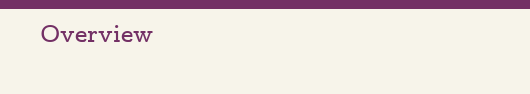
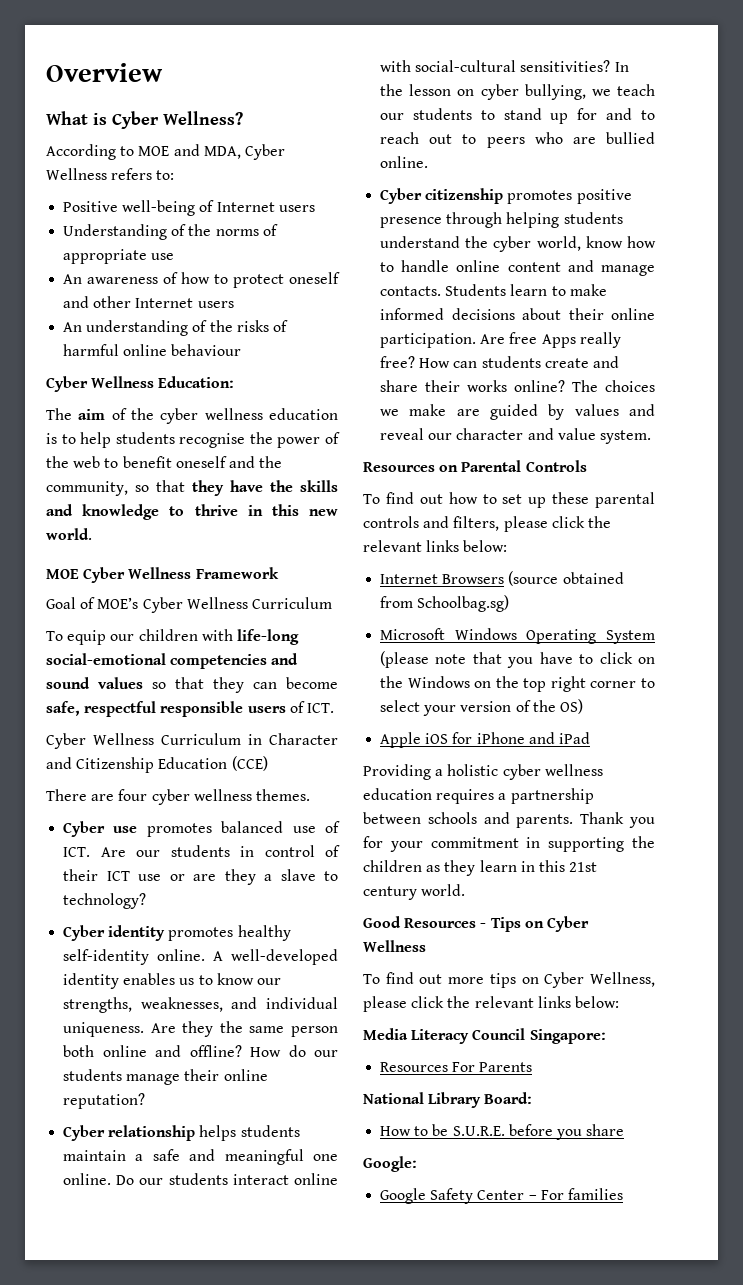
+ What is Cyber Wellness?
+ According to MOE and MDA, Cyber Wellness refers to:
+ Positive well-being of Internet users
+ Understanding of the norms of appropriate use
+ An awareness of how to protect oneself and other Internet users
+ An understanding of the risks of harmful online behaviour
+ Cyber Wellness Education:
+ The aim of the cyber wellness education is to help students recognise the power of the web to benefit oneself and the community, so that they have the skills and knowledge to thrive in this new world.
+ MOE Cyber Wellness Framework
+ Goal of MOE’s Cyber Wellness Curriculum
+ To equip our children with life-long social-emotional competencies and sound values so that they can become safe, respectful responsible users of ICT.
+ Cyber Wellness Curriculum in Character and Citizenship Education (CCE)
+ There are four cyber wellness themes.
+ Cyber use promotes balanced use of ICT. Are our students in control of their ICT use or are they a slave to technology?
+ Cyber identity promotes healthy self-identity online. A well-developed identity enables us to know our strengths, weaknesses, and individual uniqueness. Are they the same person both online and offline? How do our students manage their online reputation?
+ Cyber relationship helps students maintain a safe and meaningful one online. Do our students interact online with social-cultural sensitivities? In the lesson on cyber bullying, we teach our students to stand up for and to reach out to peers who are bullied online.
+ Cyber citizenship promotes positive presence through helping students understand the cyber world, know how to handle online content and manage contacts. Students learn to make informed decisions about their online participation. Are free Apps really free? How can students create and share their works online? The choices we make are guided by values and reveal our character and value system.
+ Resources on Parental Controls
+ To find out how to set up these parental controls and filters, please click the relevant links below:
+ Internet Browsers (source obtained from Schoolbag.sg)
+ Microsoft Windows Operating System (please note that you have to click on the Windows on the top right corner to select your version of the OS)
+ Apple iOS for iPhone and iPad
+ Providing a holistic cyber wellness education requires a partnership between schools and parents. Thank you for your commitment in supporting the children as they learn in this 21st century world.
+ Good Resources - Tips on Cyber Wellness
+ To find out more tips on Cyber Wellness, please click the relevant links below:
+ Media Literacy Council Singapore:
+ Resources For Parents
+ National Library Board:
+ How to be S.U.R.E. before you share
+ Google:
+ Google Safety Center – For families

